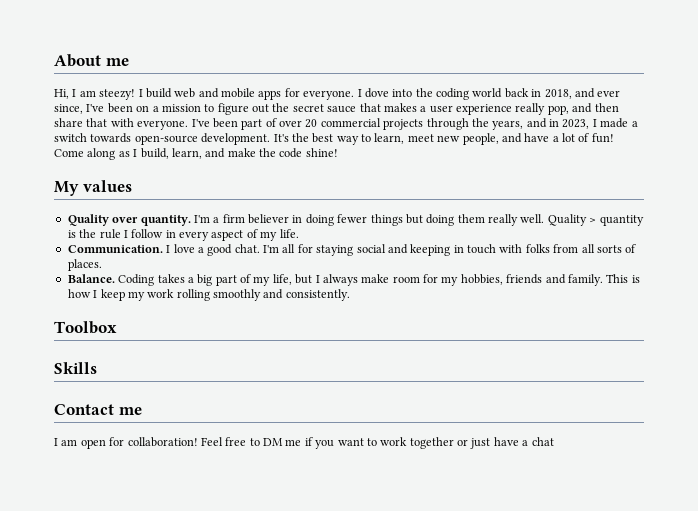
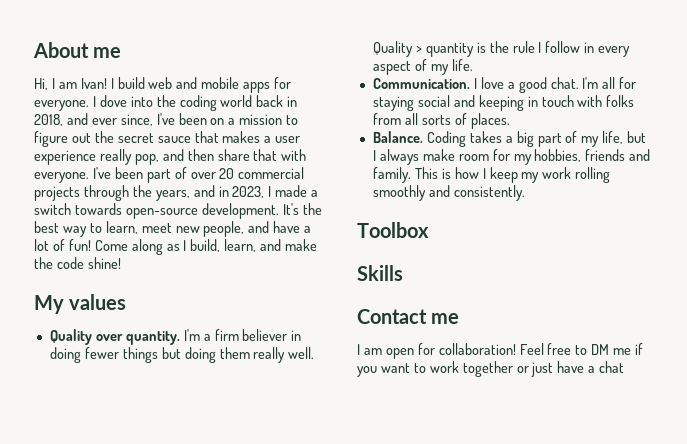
- Hi, I am steezy!
+ Hi, I am Ivan!

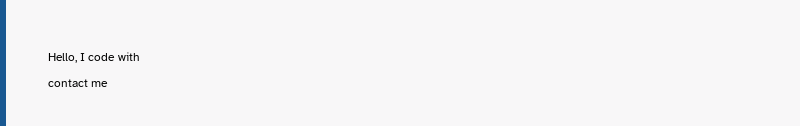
- About me
- Hi, I am Ivan! I build web and mobile apps for everyone. I dove into the coding world back in 2018, and ever since, I've been on a mission to figure out the secret sauce that makes a user experience really pop, and then share that with everyone. I've been part of over 20 commercial projects through the years, and in 2023, I made a switch towards open-source development. It's the best way to learn, meet new people, and have a lot of fun! Come along as I build, learn, and make the code shine!
- My values
- Quality over quantity. I'm a firm believer in doing fewer things but doing them really well. Quality > quantity is the rule I follow in every aspect of my life.
- Communication. I love a good chat. I'm all for staying social and keeping in touch with folks from all sorts of places.
- Balance. Coding takes a big part of my life, but I always make room for my hobbies, friends and family. This is how I keep my work rolling smoothly and consistently.
- Toolbox
- Skills
- Contact me
- I am open for collaboration! Feel free to DM me if you want to work together or just have a chat
+ Hello, I code with
+ contact me

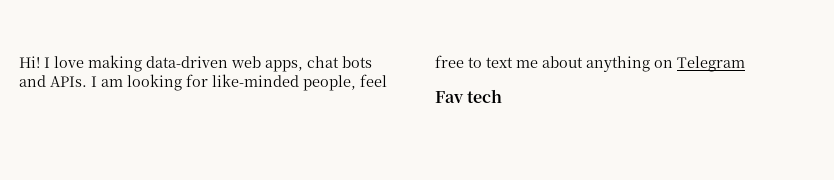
- Hello, I code with
- contact me
+ Hi! I love making data-driven web apps, chat bots and APIs. I am looking for like-minded people, feel free to text me about anything on Telegram
+ Fav tech

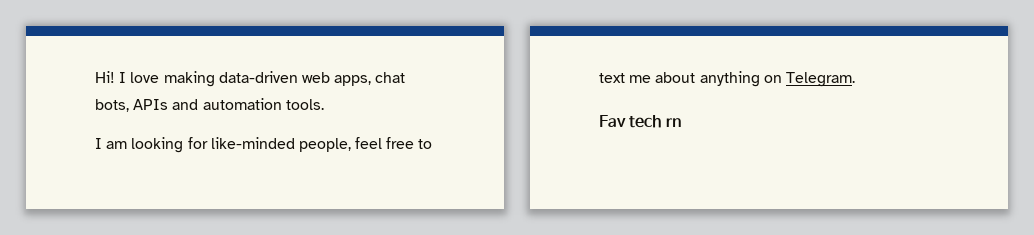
- I love making data-driven web apps, chat bots and APIs. I am looking for like-minded people, feel free to text me about anything on Telegram
+ I love making data-driven web apps, chat bots, APIs and automation tools.
+ I am looking for like-minded people, feel free to text me about anything on Telegram.
- Fav tech
+ Fav tech rn

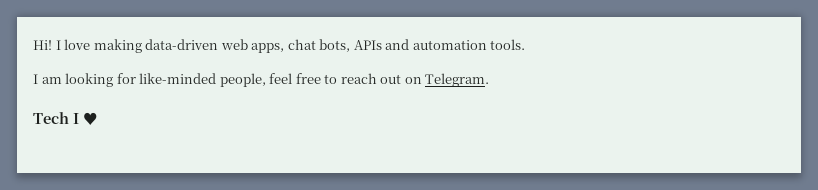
- I am looking for like-minded people, feel free to text me about anything on Telegram.
+ I am looking for like-minded people, feel free to reach out on Telegram.
- Fav tech rn
+ Tech I ♥

